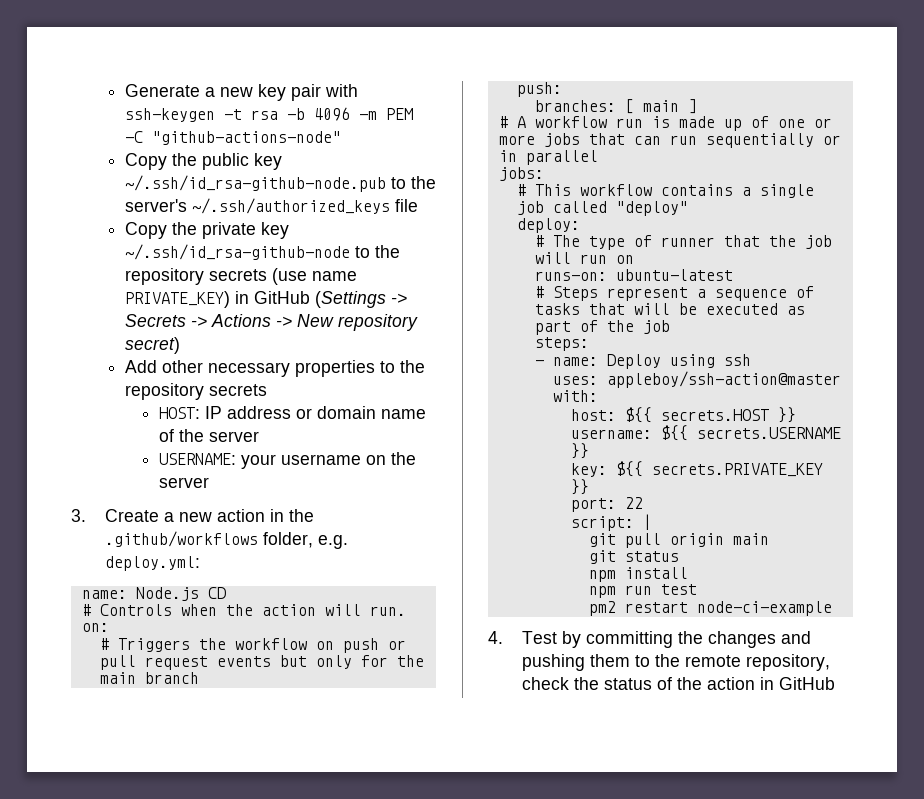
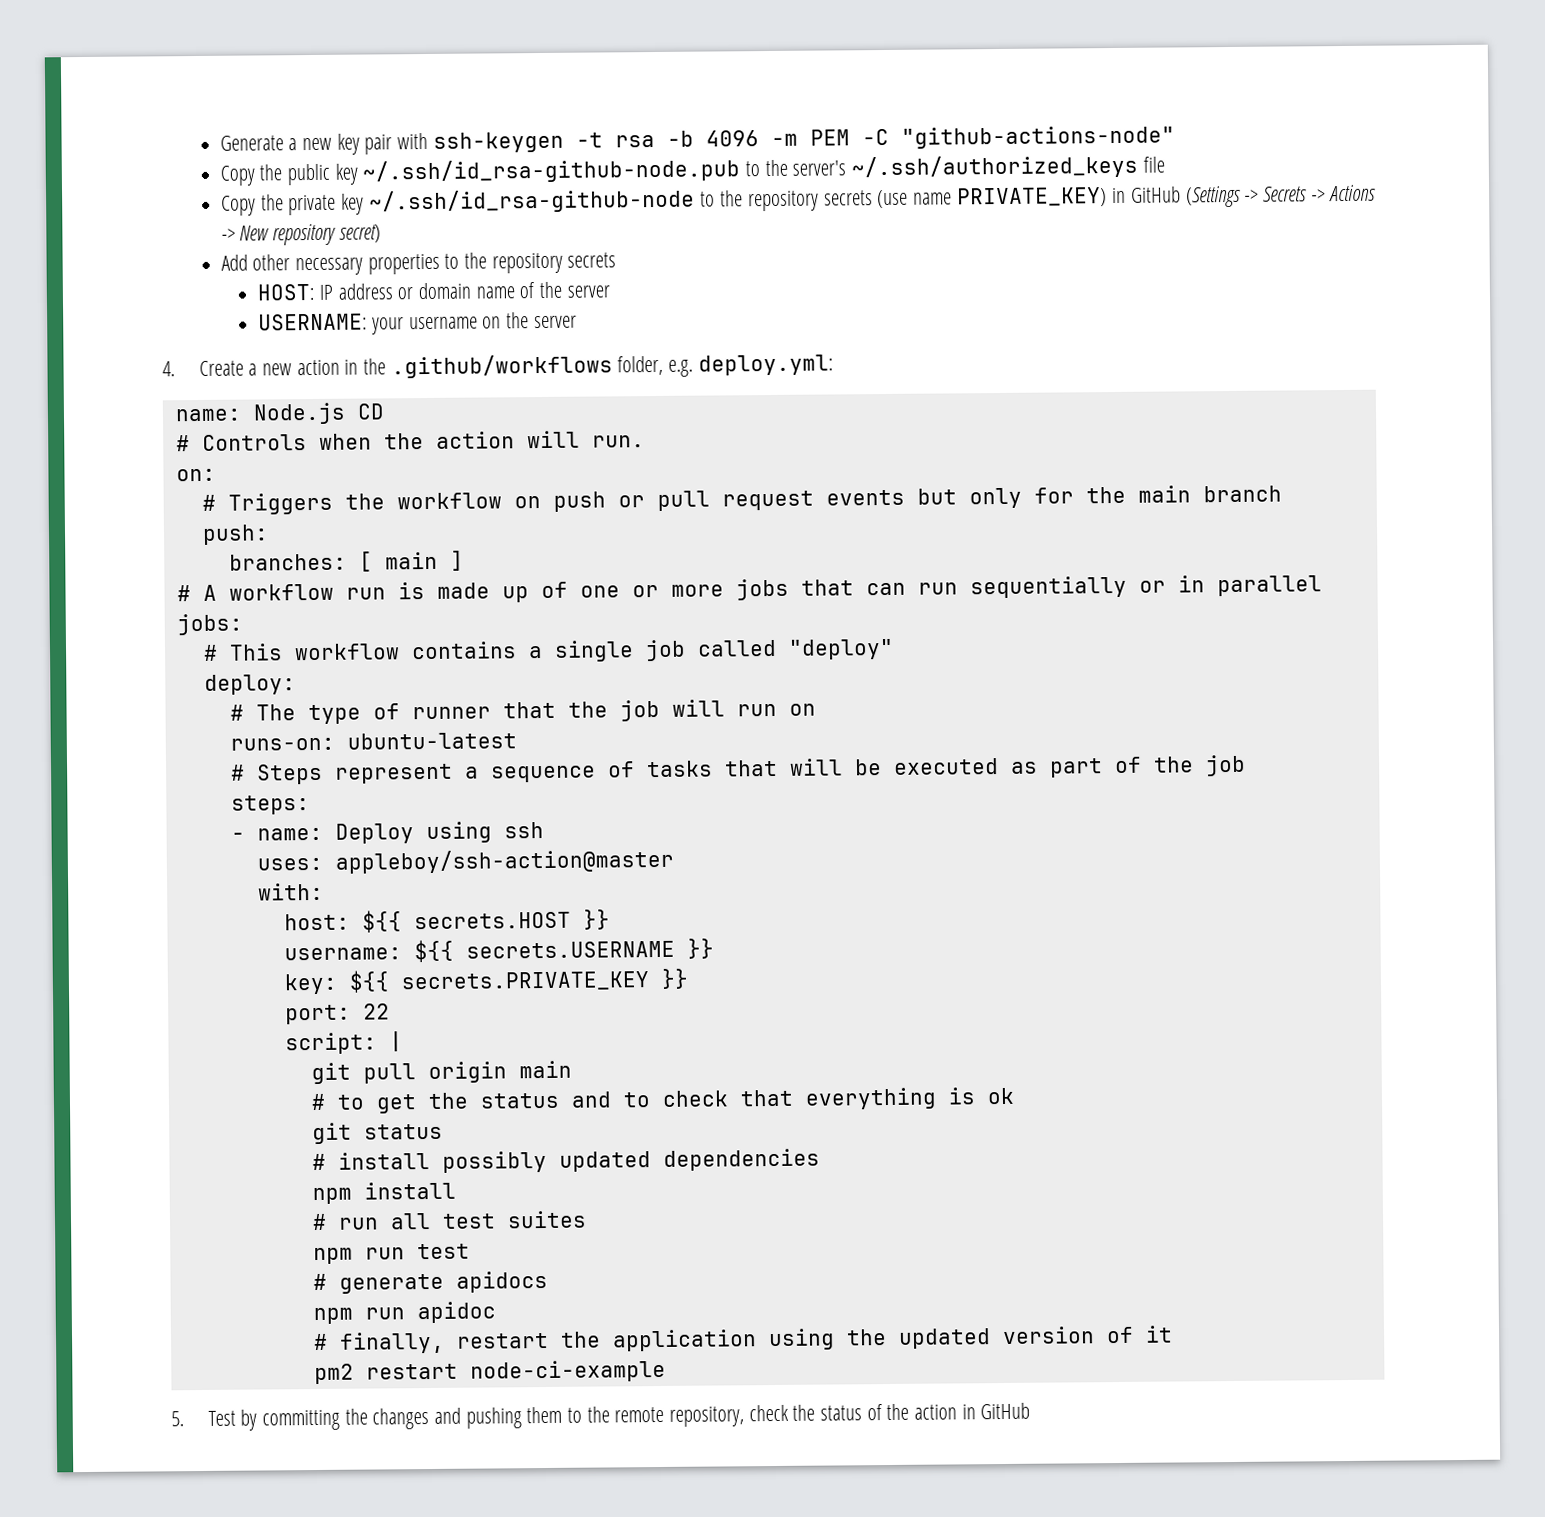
- 3. Create a new action in the .github/workflows folder, e.g. deploy.yml:
+ 4. Create a new action in the .github/workflows folder, e.g. deploy.yml:
+ # to get the status and to check that everything is ok
  git status
+ # install possibly updated dependencies
  npm install
+ # run all test suites
  npm run test
+ # generate apidocs
+ npm run apidoc
+ # finally, restart the application using the updated version of it
- 4. Test by committing the changes and pushing them to the remote repository, check the status of the action in GitHub
+ 5. Test by committing the changes and pushing them to the remote repository, check the status of the action in GitHub

